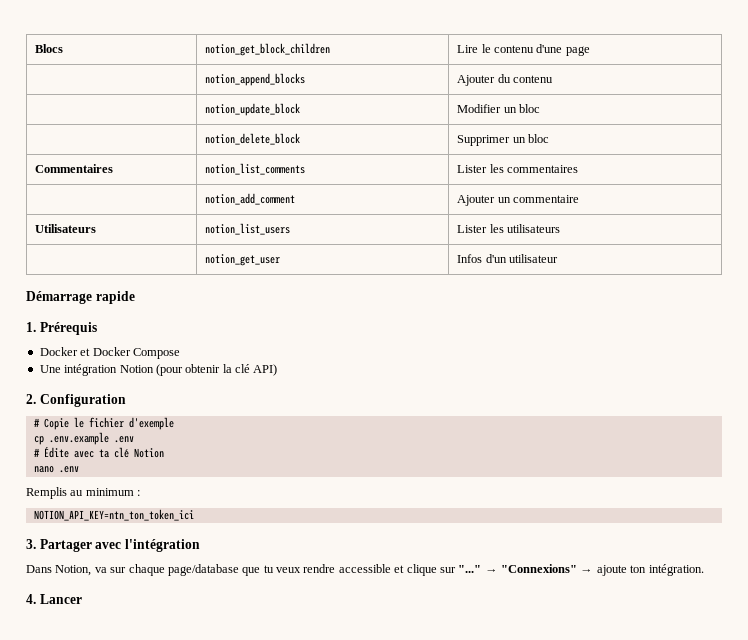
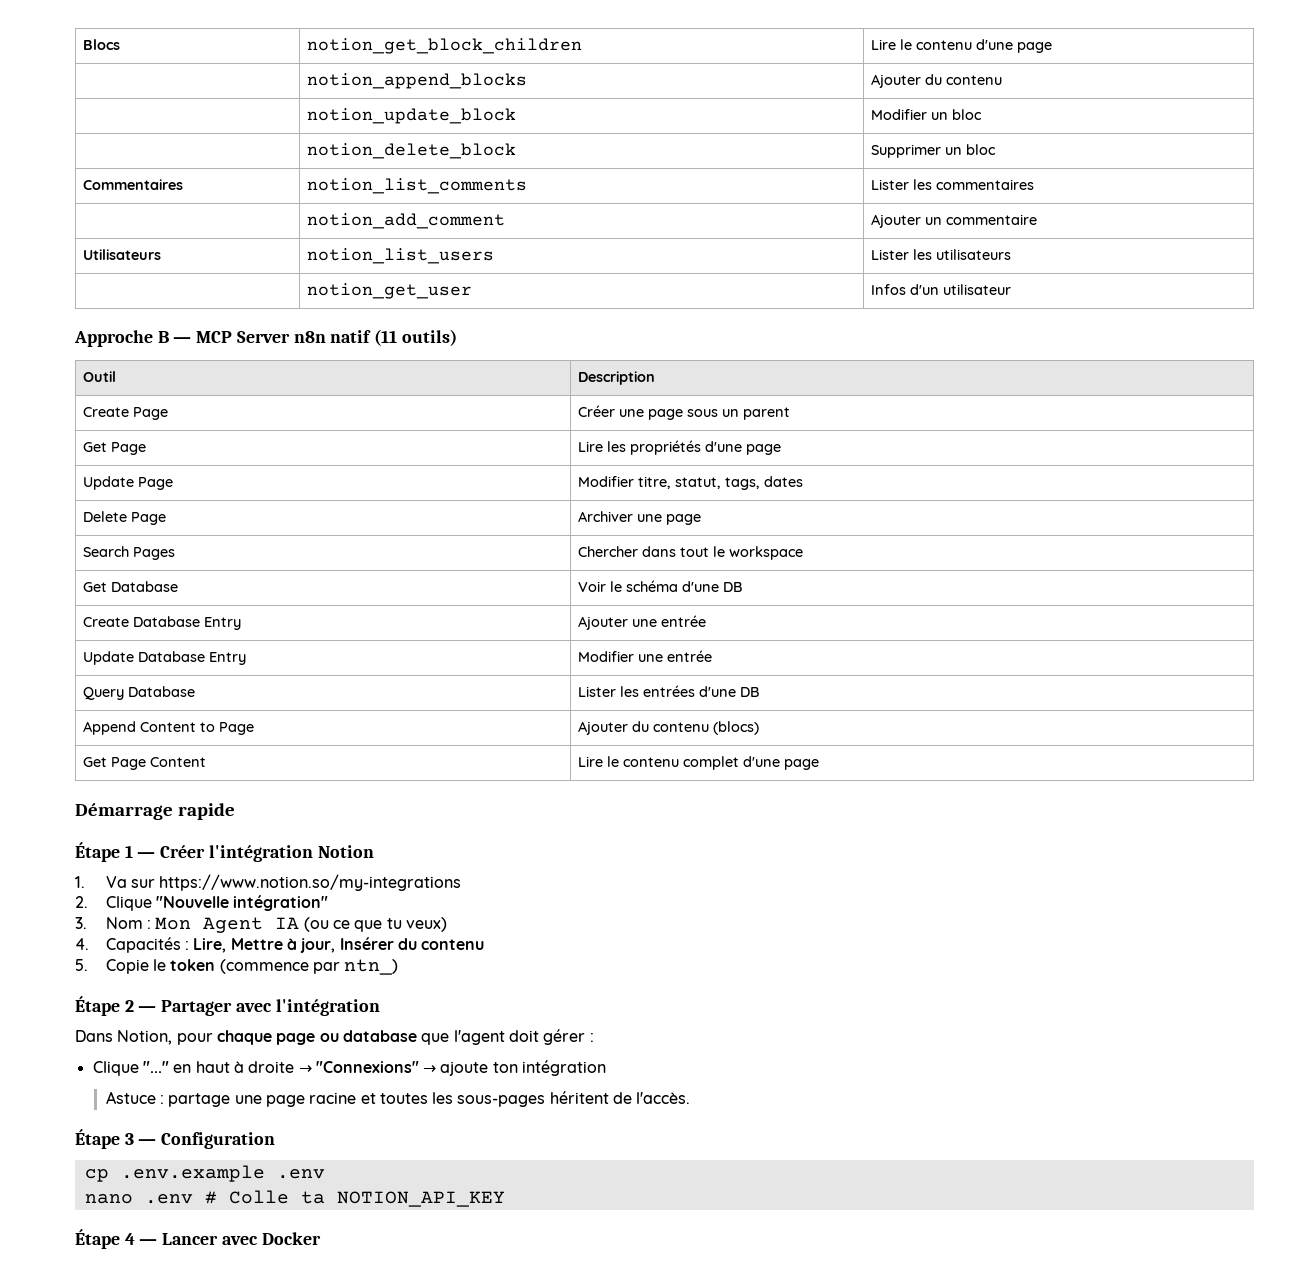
+ Approche B — MCP Server n8n natif (11 outils)
+ Outil | Description
+ Create Page | Créer une page sous un parent
+ Get Page | Lire les propriétés d'une page
+ Update Page | Modifier titre, statut, tags, dates
+ Delete Page | Archiver une page
+ Search Pages | Chercher dans tout le workspace
+ Get Database | Voir le schéma d'une DB
+ Create Database Entry | Ajouter une entrée
+ Update Database Entry | Modifier une entrée
+ Query Database | Lister les entrées d'une DB
+ Append Content to Page | Ajouter du contenu (blocs)
+ Get Page Content | Lire le contenu complet d'une page
  Démarrage rapide
- 1. Prérequis
- Docker et Docker Compose
- Une intégration Notion (pour obtenir la clé API)
- 2. Configuration
- # Copie le fichier d'exemple
- cp .env.example .env
- # Édite avec ta clé Notion
- nano .env
- Remplis au minimum :
- NOTION_API_KEY=ntn_ton_token_ici
- 3. Partager avec l'intégration
+ Étape 1 — Créer l'intégration Notion
+ 1. Va sur https://www.notion.so/my-integrations
+ 2. Clique "Nouvelle intégration"
+ 3. Nom : Mon Agent IA (ou ce que tu veux)
+ 4. Capacités : Lire, Mettre à jour, Insérer du contenu
+ 5. Copie le token (commence par ntn_)
+ Étape 2 — Partager avec l'intégration
- Dans Notion, va sur chaque page/database que tu veux rendre accessible et clique sur "..." → "Connexions" → ajoute ton intégration.
- 4. Lancer
+ Dans Notion, pour chaque page ou database que l'agent doit gérer :
+ Clique "..." en haut à droite → "Connexions" → ajoute ton intégration
+ Astuce : partage une page racine et toutes les sous-pages héritent de l'accès.
+ Étape 3 — Configuration
+ cp .env.example .env
+ nano .env # Colle ta NOTION_API_KEY
+ Étape 4 — Lancer avec Docker

